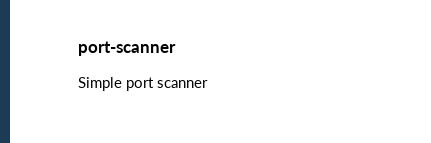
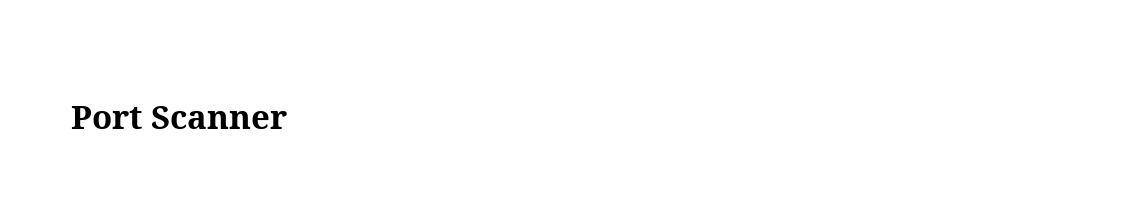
- port-scanner
- Simple port scanner
+ Port Scanner

